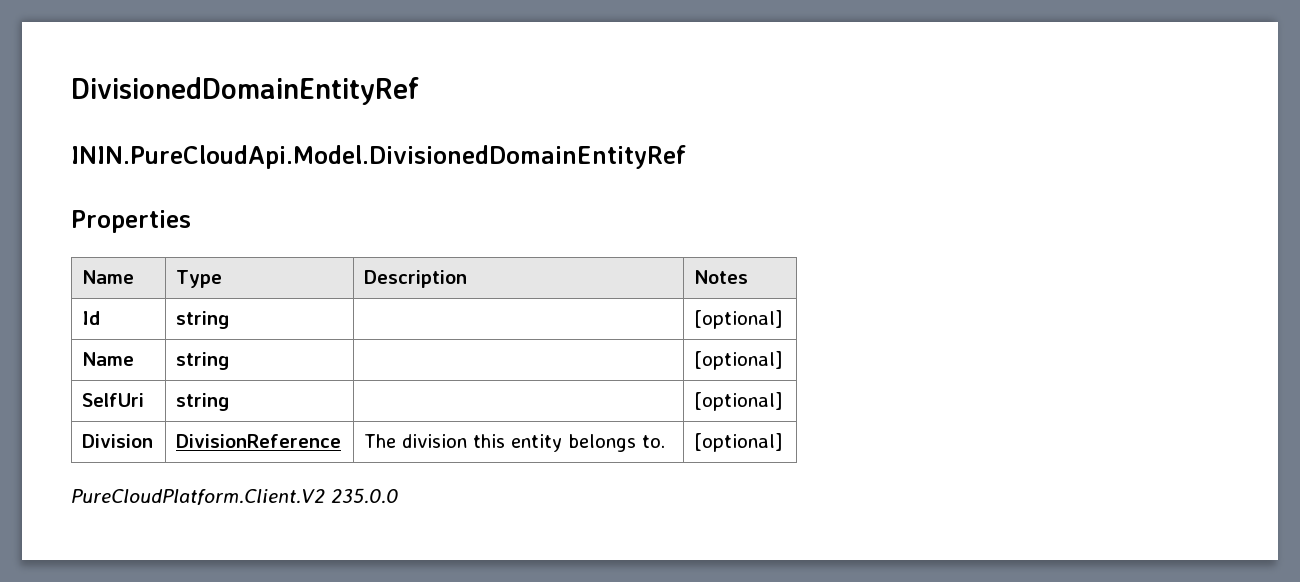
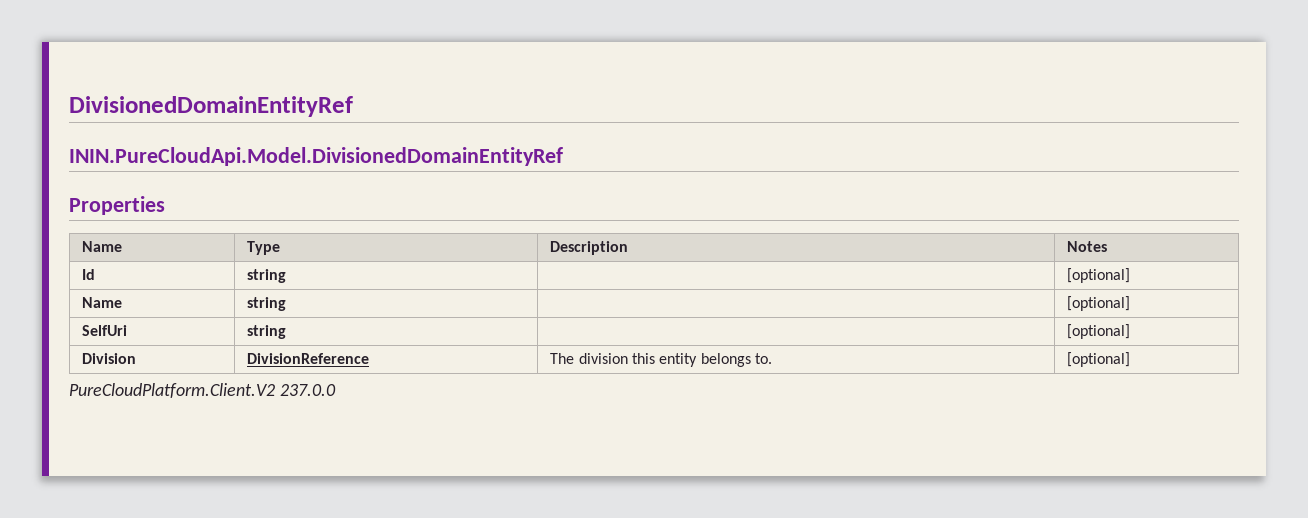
- PureCloudPlatform.Client.V2 235.0.0
+ PureCloudPlatform.Client.V2 237.0.0

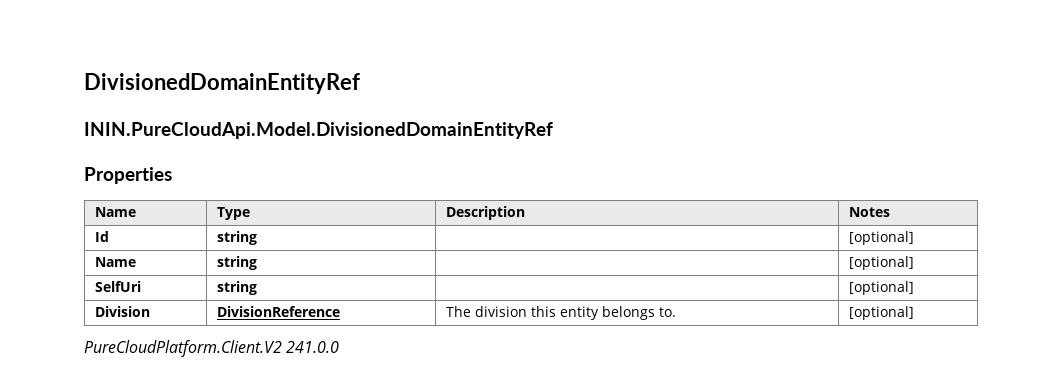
- PureCloudPlatform.Client.V2 237.0.0
+ PureCloudPlatform.Client.V2 241.0.0

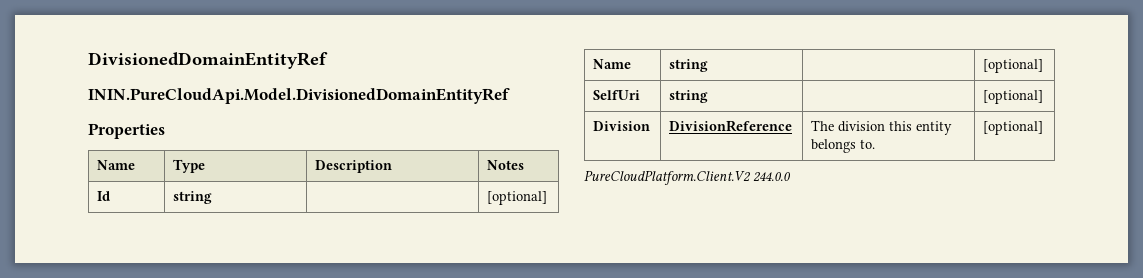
- PureCloudPlatform.Client.V2 241.0.0
+ PureCloudPlatform.Client.V2 244.0.0

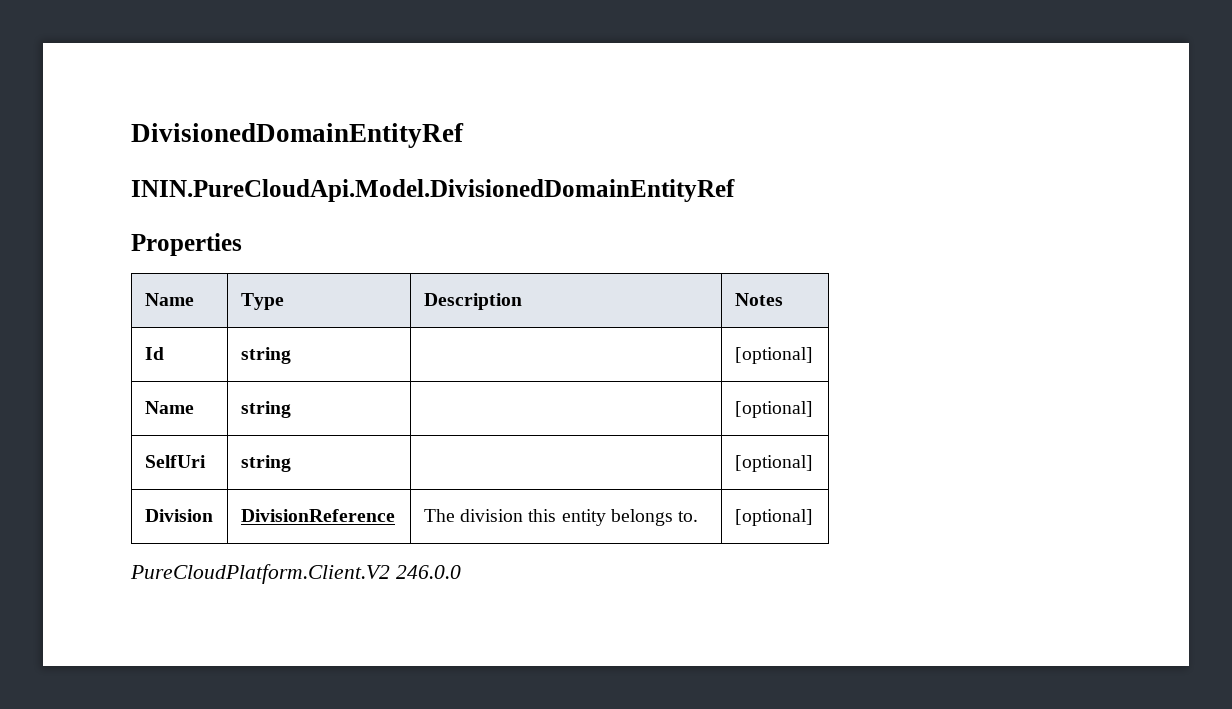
- PureCloudPlatform.Client.V2 244.0.0
+ PureCloudPlatform.Client.V2 246.0.0

